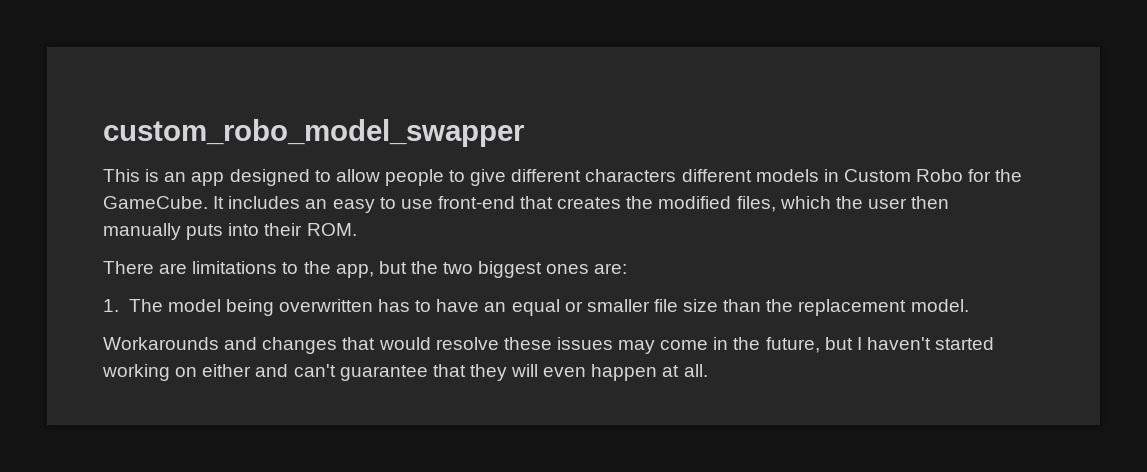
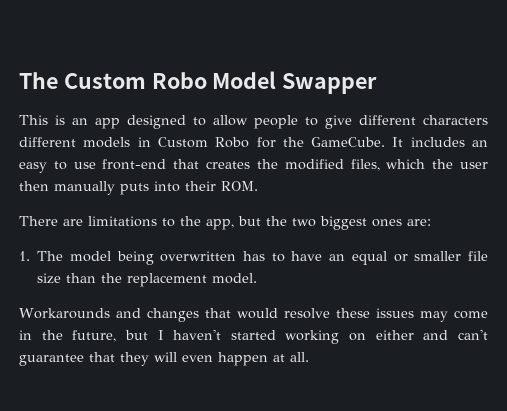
- custom_robo_model_swapper
+ The Custom Robo Model Swapper

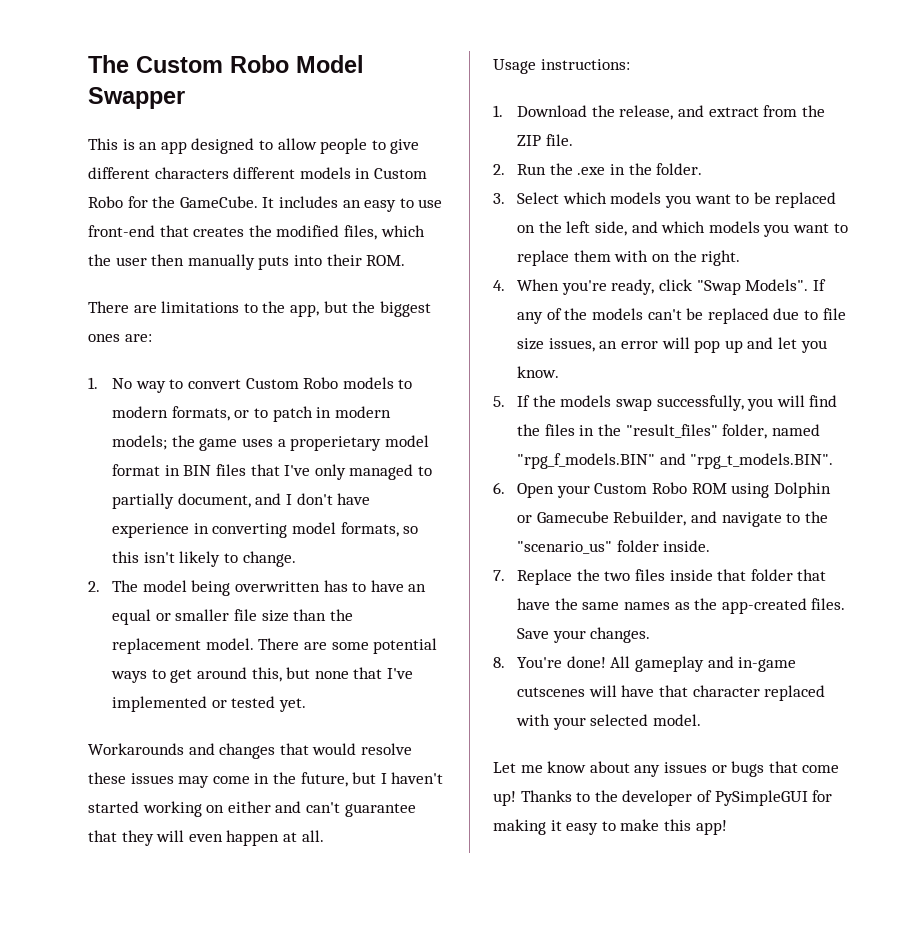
- There are limitations to the app, but the two biggest ones are:
+ There are limitations to the app, but the biggest ones are:
- 1. The model being overwritten has to have an equal or smaller file size than the replacement model.
+ 1. No way to convert Custom Robo models to modern formats, or to patch in modern models; the game uses a properietary model format in BIN files that I've only managed to partially document, and I don't have experience in converting model formats, so this isn't likely to change.
+ 2. The model being overwritten has to have an equal or smaller file size than the replacement model. There are some potential ways to get around this, but none that I've implemented or tested yet.
+ Usage instructions:
+ 1. Download the release, and extract from the ZIP file.
+ 2. Run the .exe in the folder.
+ 3. Select which models you want to be replaced on the left side, and which models you want to replace them with on the right.
+ 4. When you're ready, click "Swap Models". If any of the models can't be replaced due to file size issues, an error will pop up and let you know.
+ 5. If the models swap successfully, you will find the files in the "result_files" folder, named "rpg_f_models.BIN" and "rpg_t_models.BIN".
+ 6. Open your Custom Robo ROM using Dolphin or Gamecube Rebuilder, and navigate to the "scenario_us" folder inside.
+ 7. Replace the two files inside that folder that have the same names as the app-created files. Save your changes.
+ 8. You're done! All gameplay and in-game cutscenes will have that character replaced with your selected model.
+ Let me know about any issues or bugs that come up! Thanks to the developer of PySimpleGUI for making it easy to make this app!

